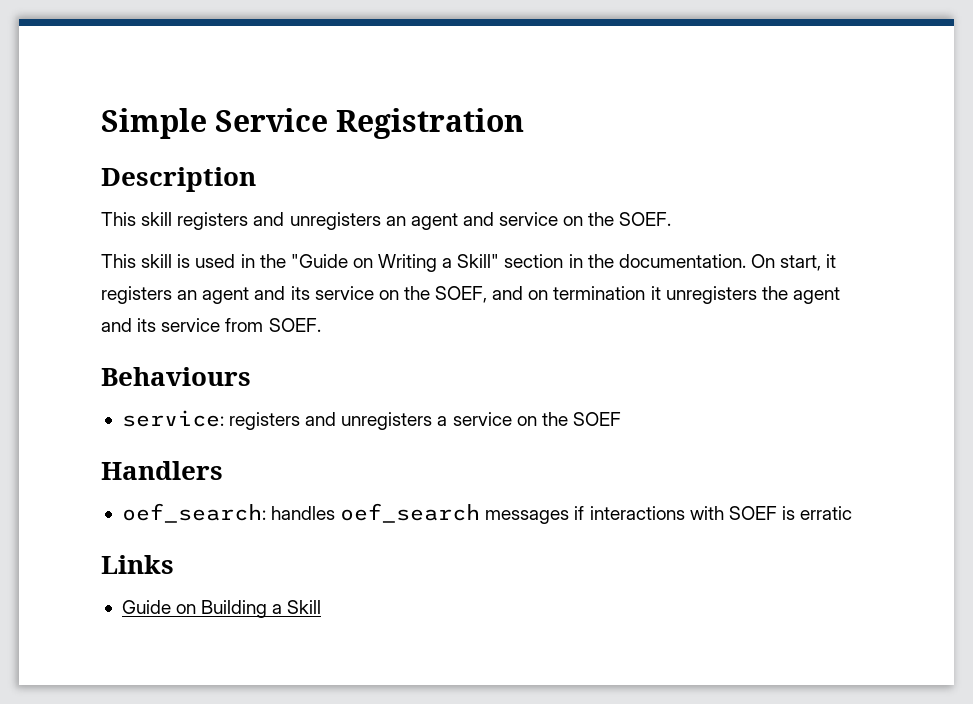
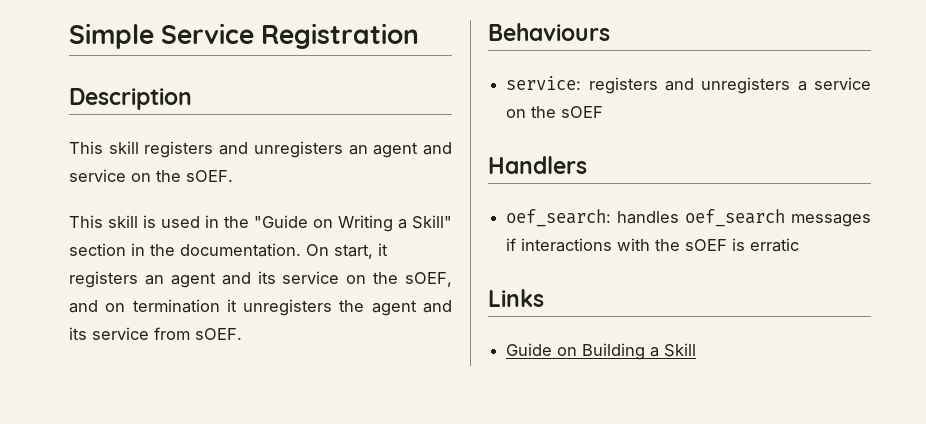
- This skill registers and unregisters an agent and service on the SOEF.
+ This skill registers and unregisters an agent and service on the sOEF.
- On start, it registers an agent and its service on the SOEF, and on termination it unregisters the agent and its service from SOEF.
+ On start, it registers an agent and its service on the sOEF, and on termination it unregisters the agent and its service from sOEF.
- service: registers and unregisters a service on the SOEF
+ service: registers and unregisters a service on the sOEF
- oef_search: handles oef_search messages if interactions with SOEF is erratic
+ oef_search: handles oef_search messages if interactions with the sOEF is erratic

